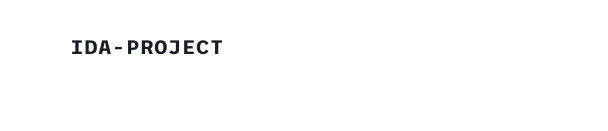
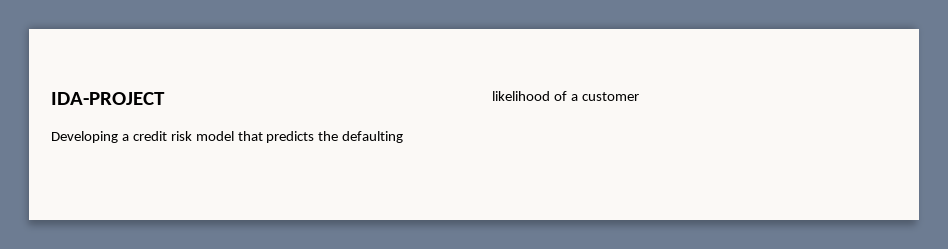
+ Developing a credit risk model that predicts the defaulting likelihood of a customer

